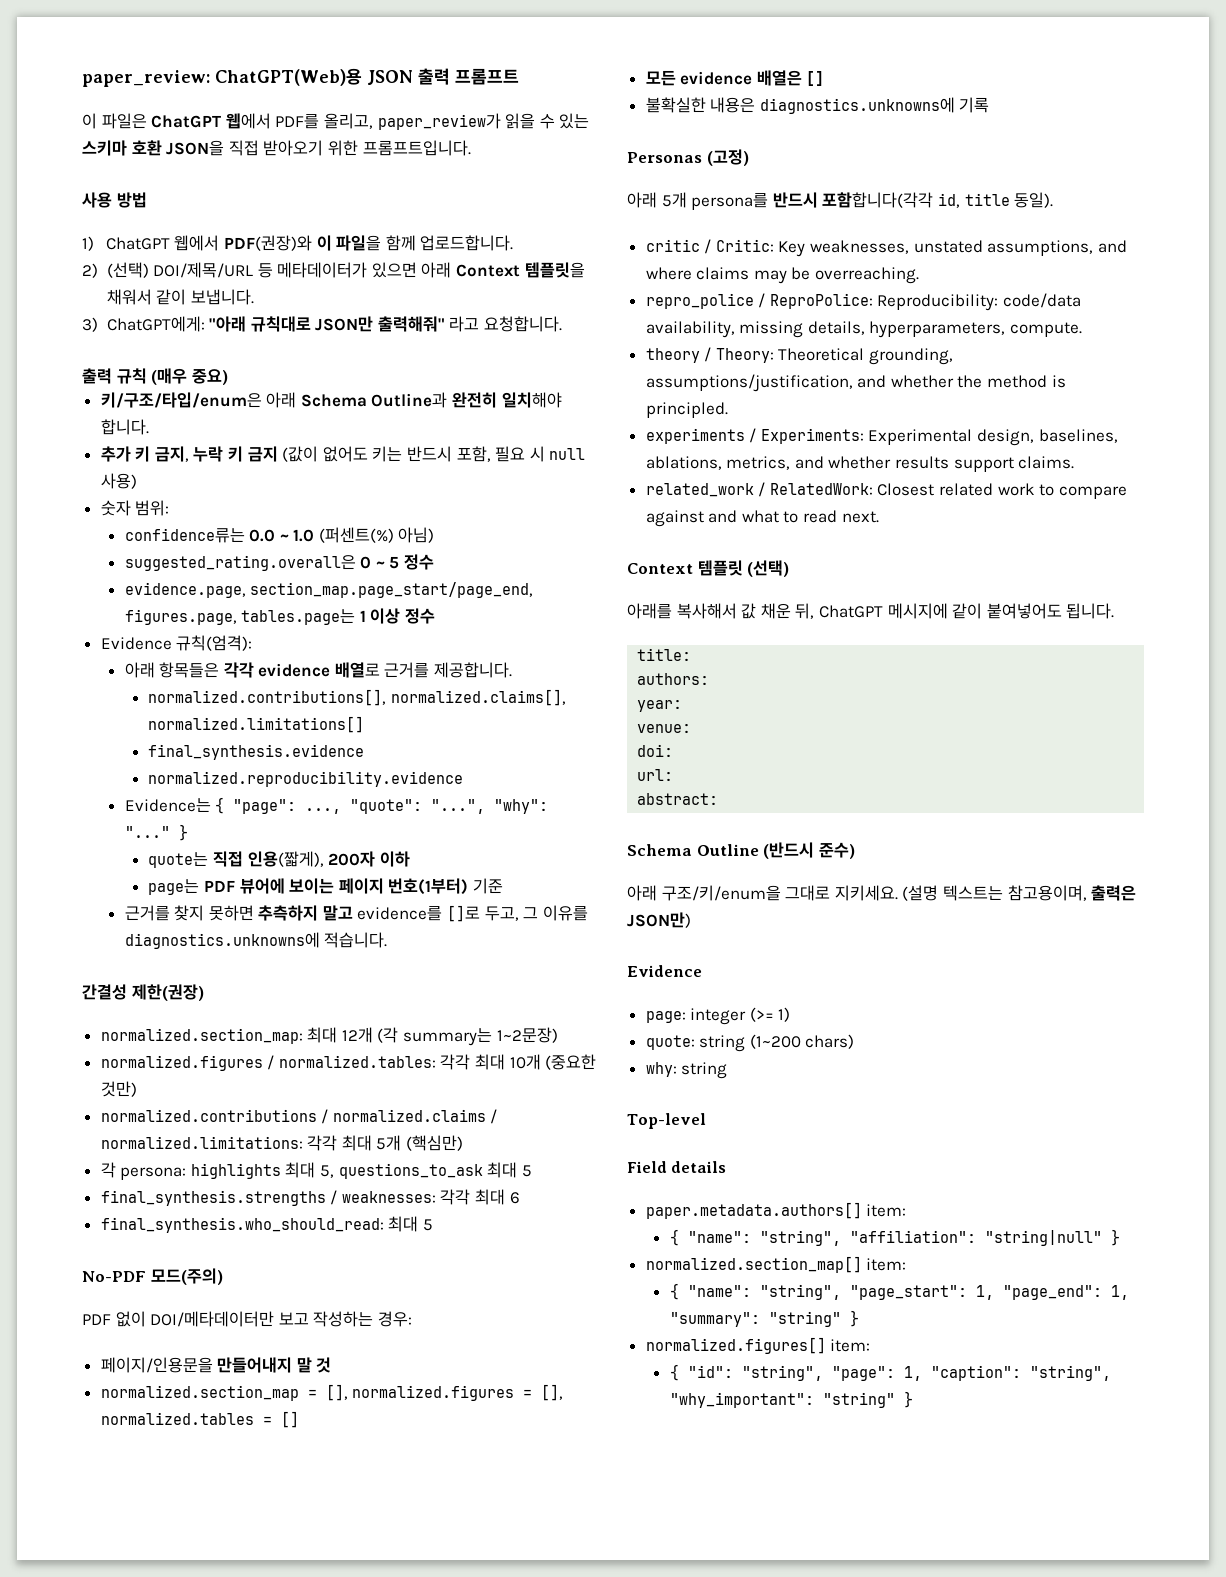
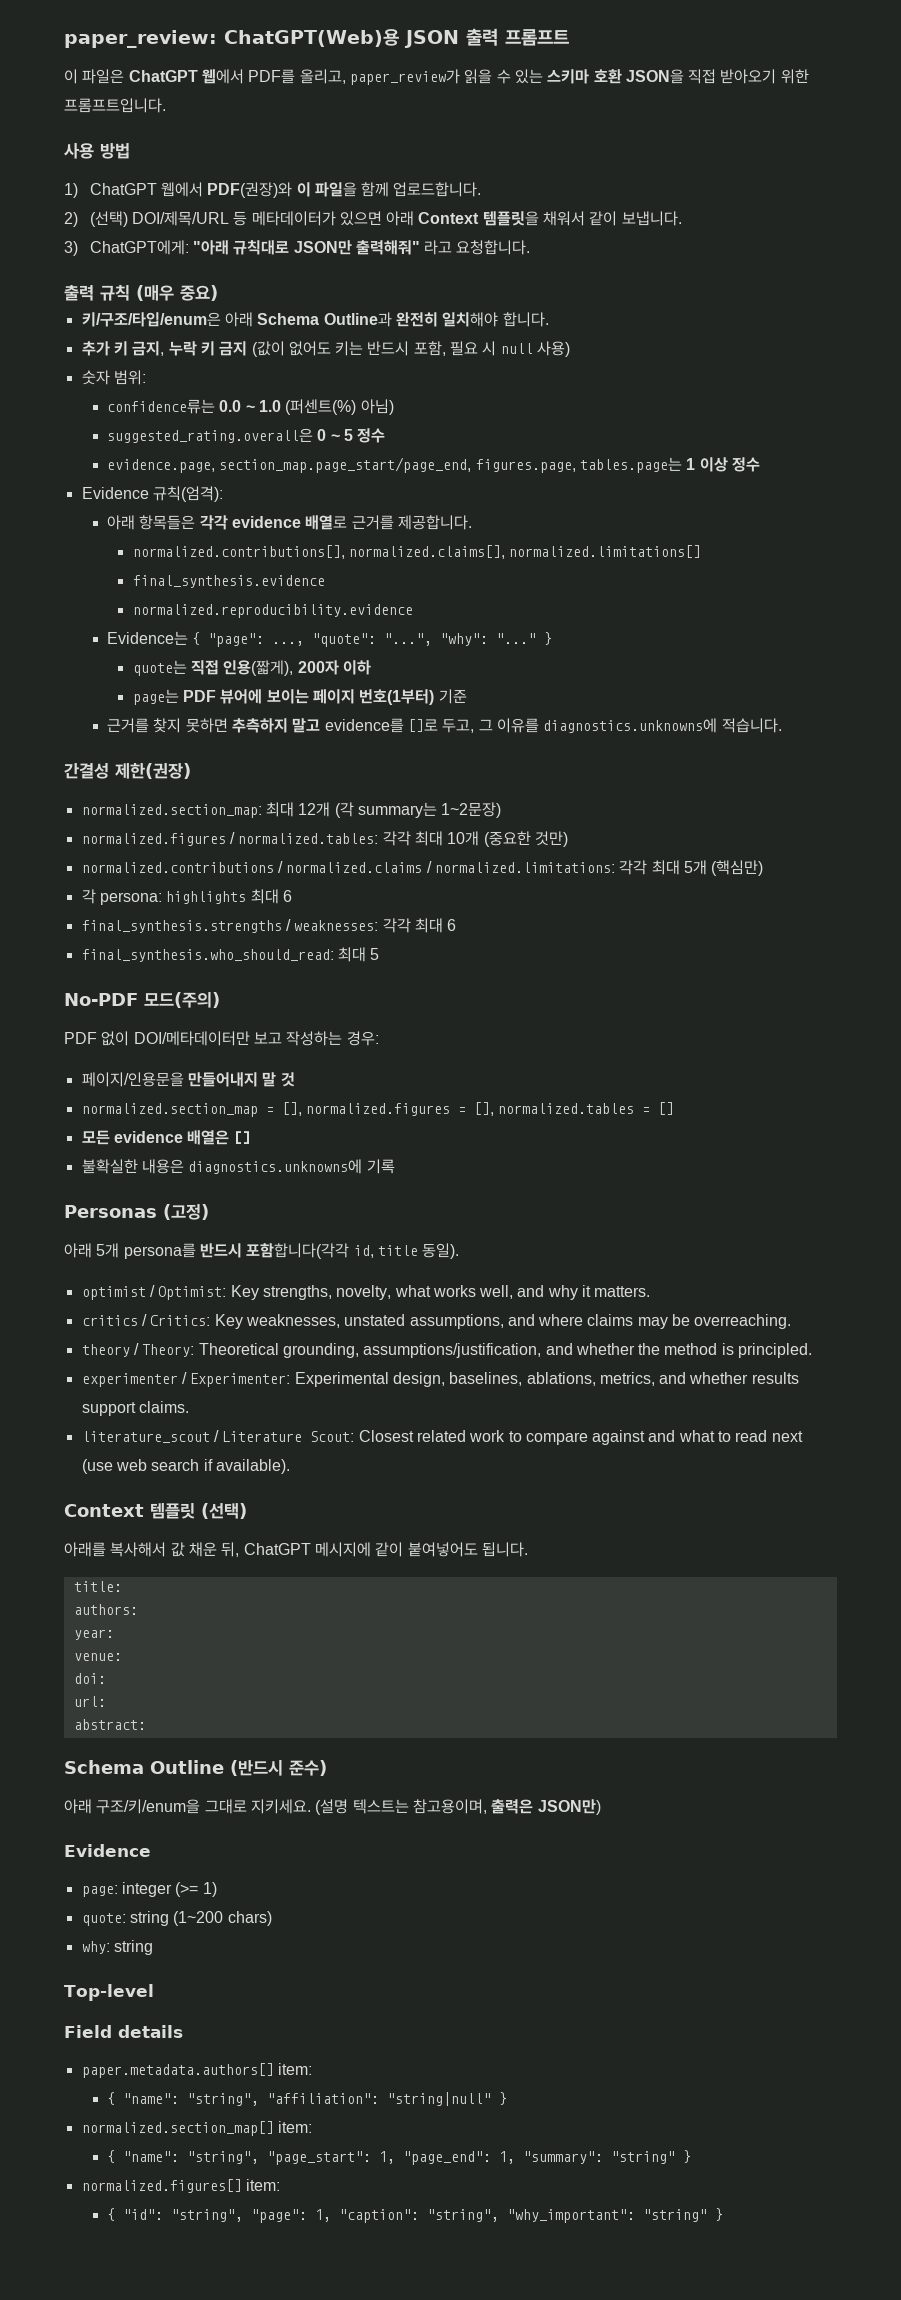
- 각 persona: highlights 최대 5, questions_to_ask 최대 5
+ 각 persona: highlights 최대 6
- critic / Critic: Key weaknesses, unstated assumptions, and where claims may be overreaching.
+ optimist / Optimist: Key strengths, novelty, what works well, and why it matters.
+ critics / Critics: Key weaknesses, unstated assumptions, and where claims may be overreaching.
- repro_police / ReproPolice: Reproducibility: code/data availability, missing details, hyperparameters, compute.
- experiments / Experiments: Experimental design, baselines, ablations, metrics, and whether results support claims.
+ experimenter / Experimenter: Experimental design, baselines, ablations, metrics, and whether results support claims.
- related_work / RelatedWork: Closest related work to compare against and what to read next.
+ literature_scout / Literature Scout: Closest related work to compare against and what to read next (use web search if available).

